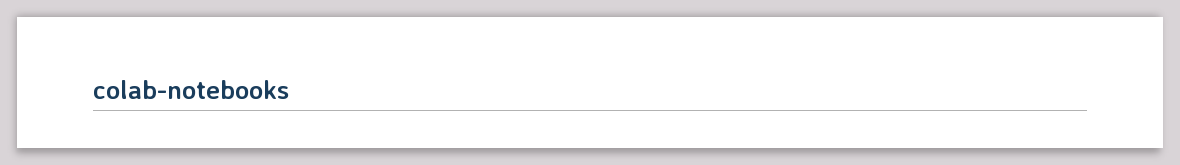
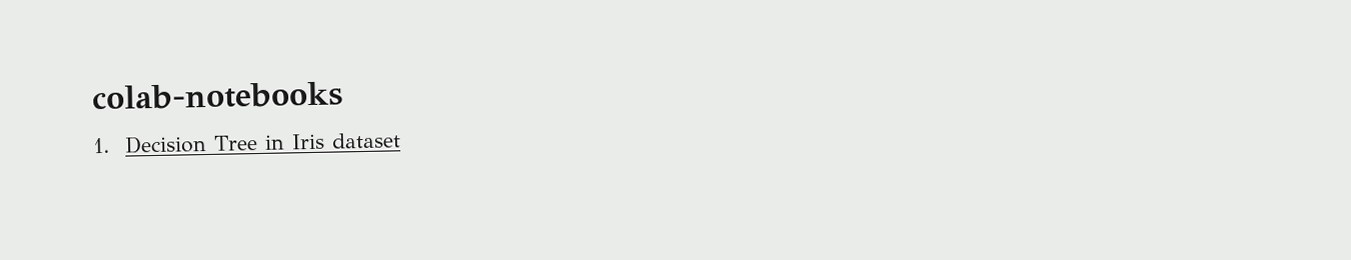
+ 1. Decision Tree in Iris dataset

